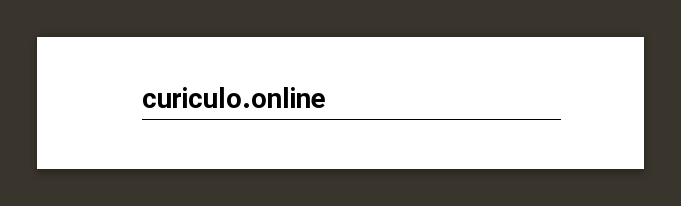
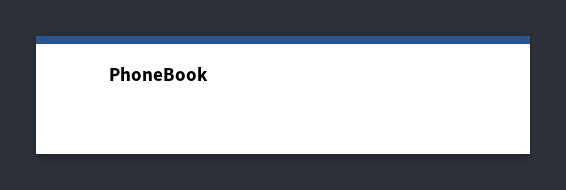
- curiculo.online
+ PhoneBook

